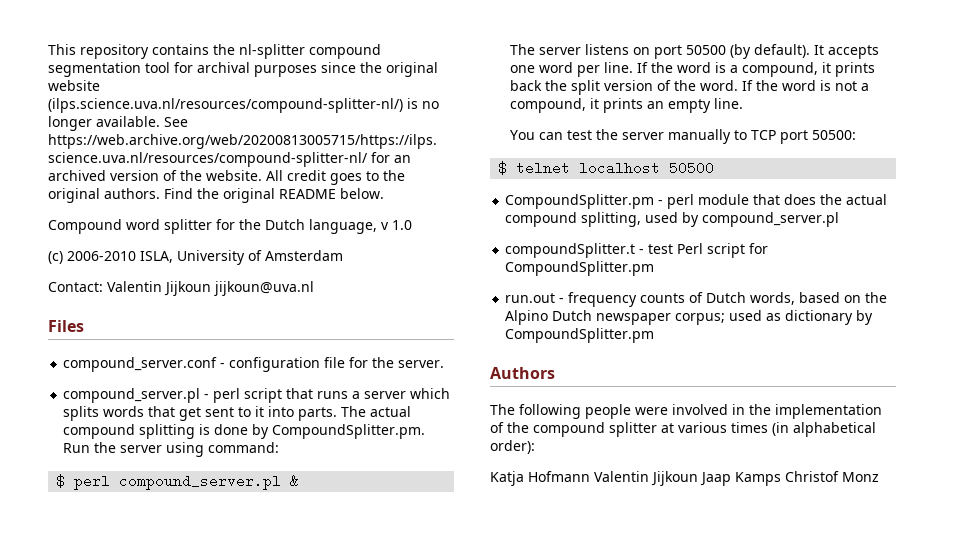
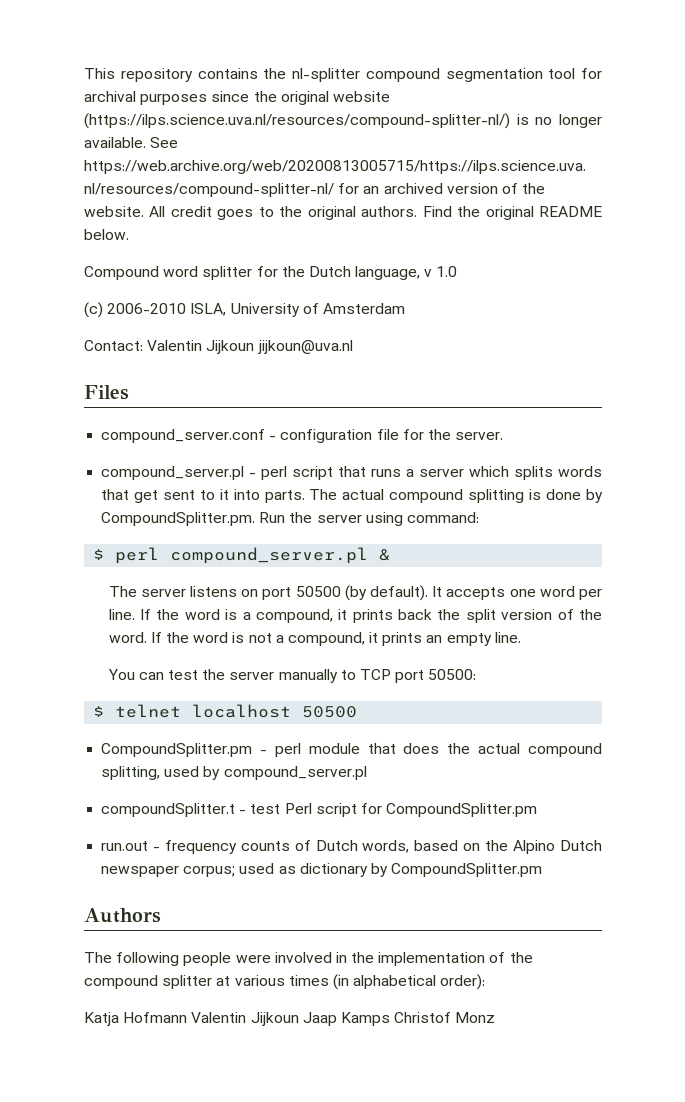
- This repository contains the nl-splitter compound segmentation tool for archival purposes since the original website (ilps.science.uva.nl/resources/compound-splitter-nl/) is no longer available.
+ This repository contains the nl-splitter compound segmentation tool for archival purposes since the original website (https://ilps.science.uva.nl/resources/compound-splitter-nl/) is no longer available.

